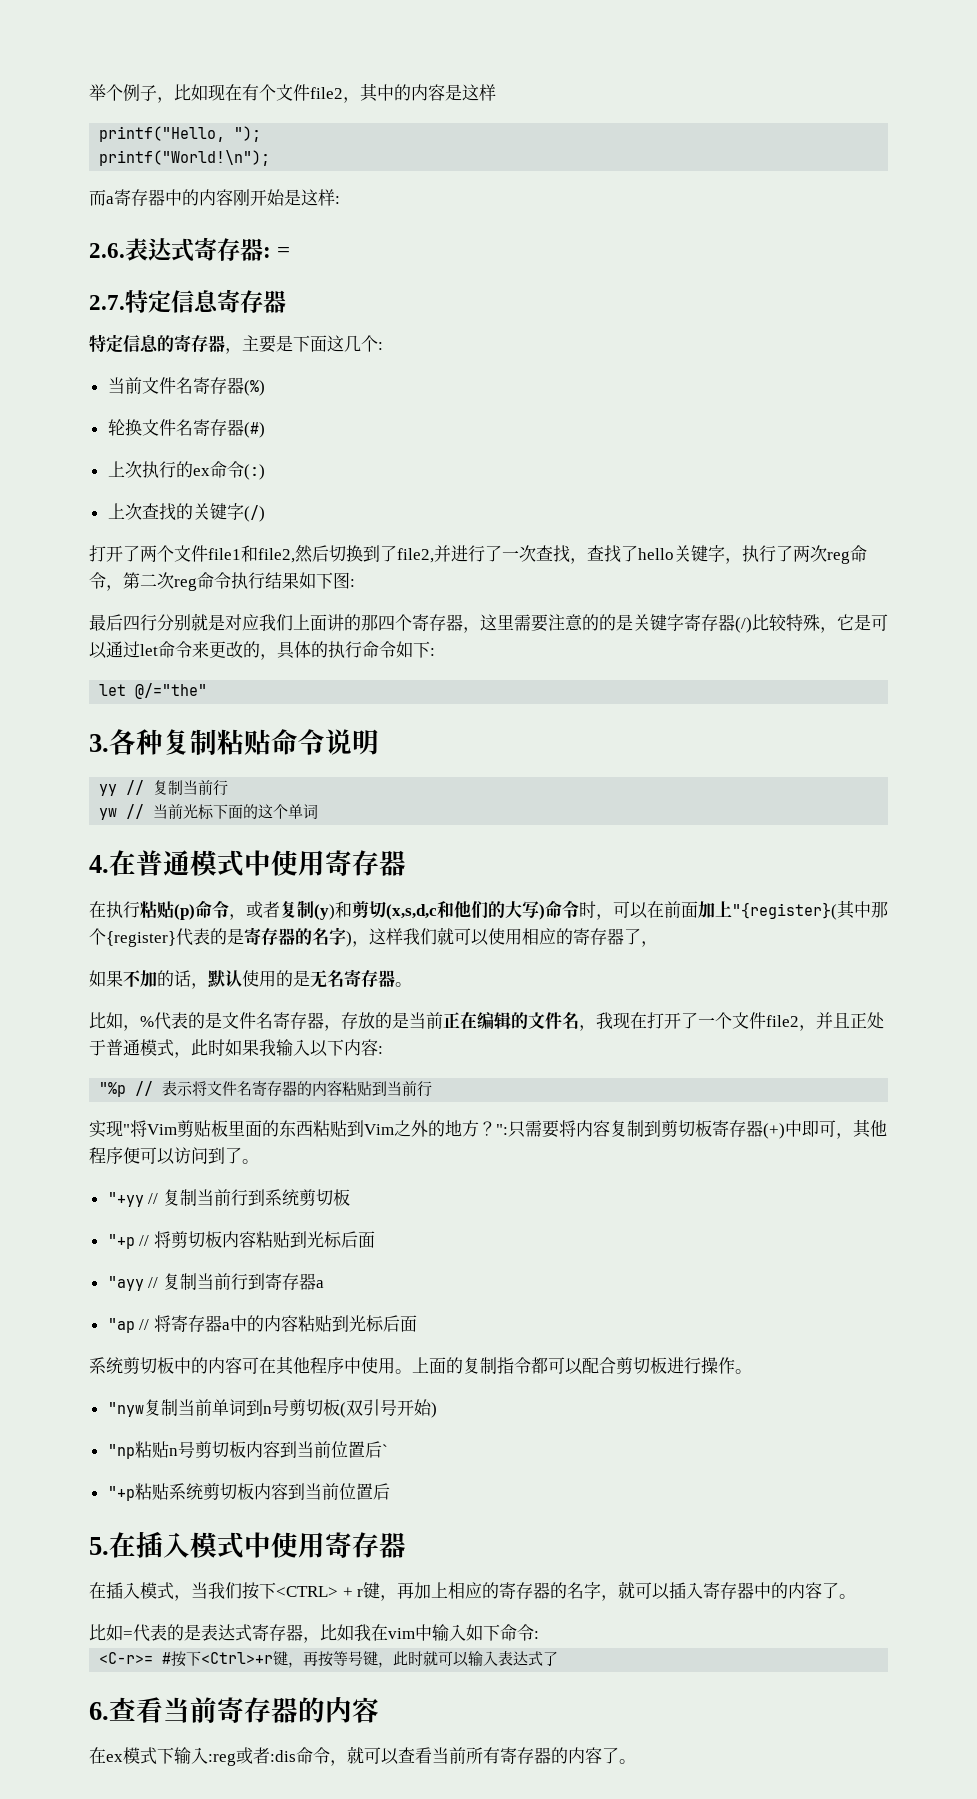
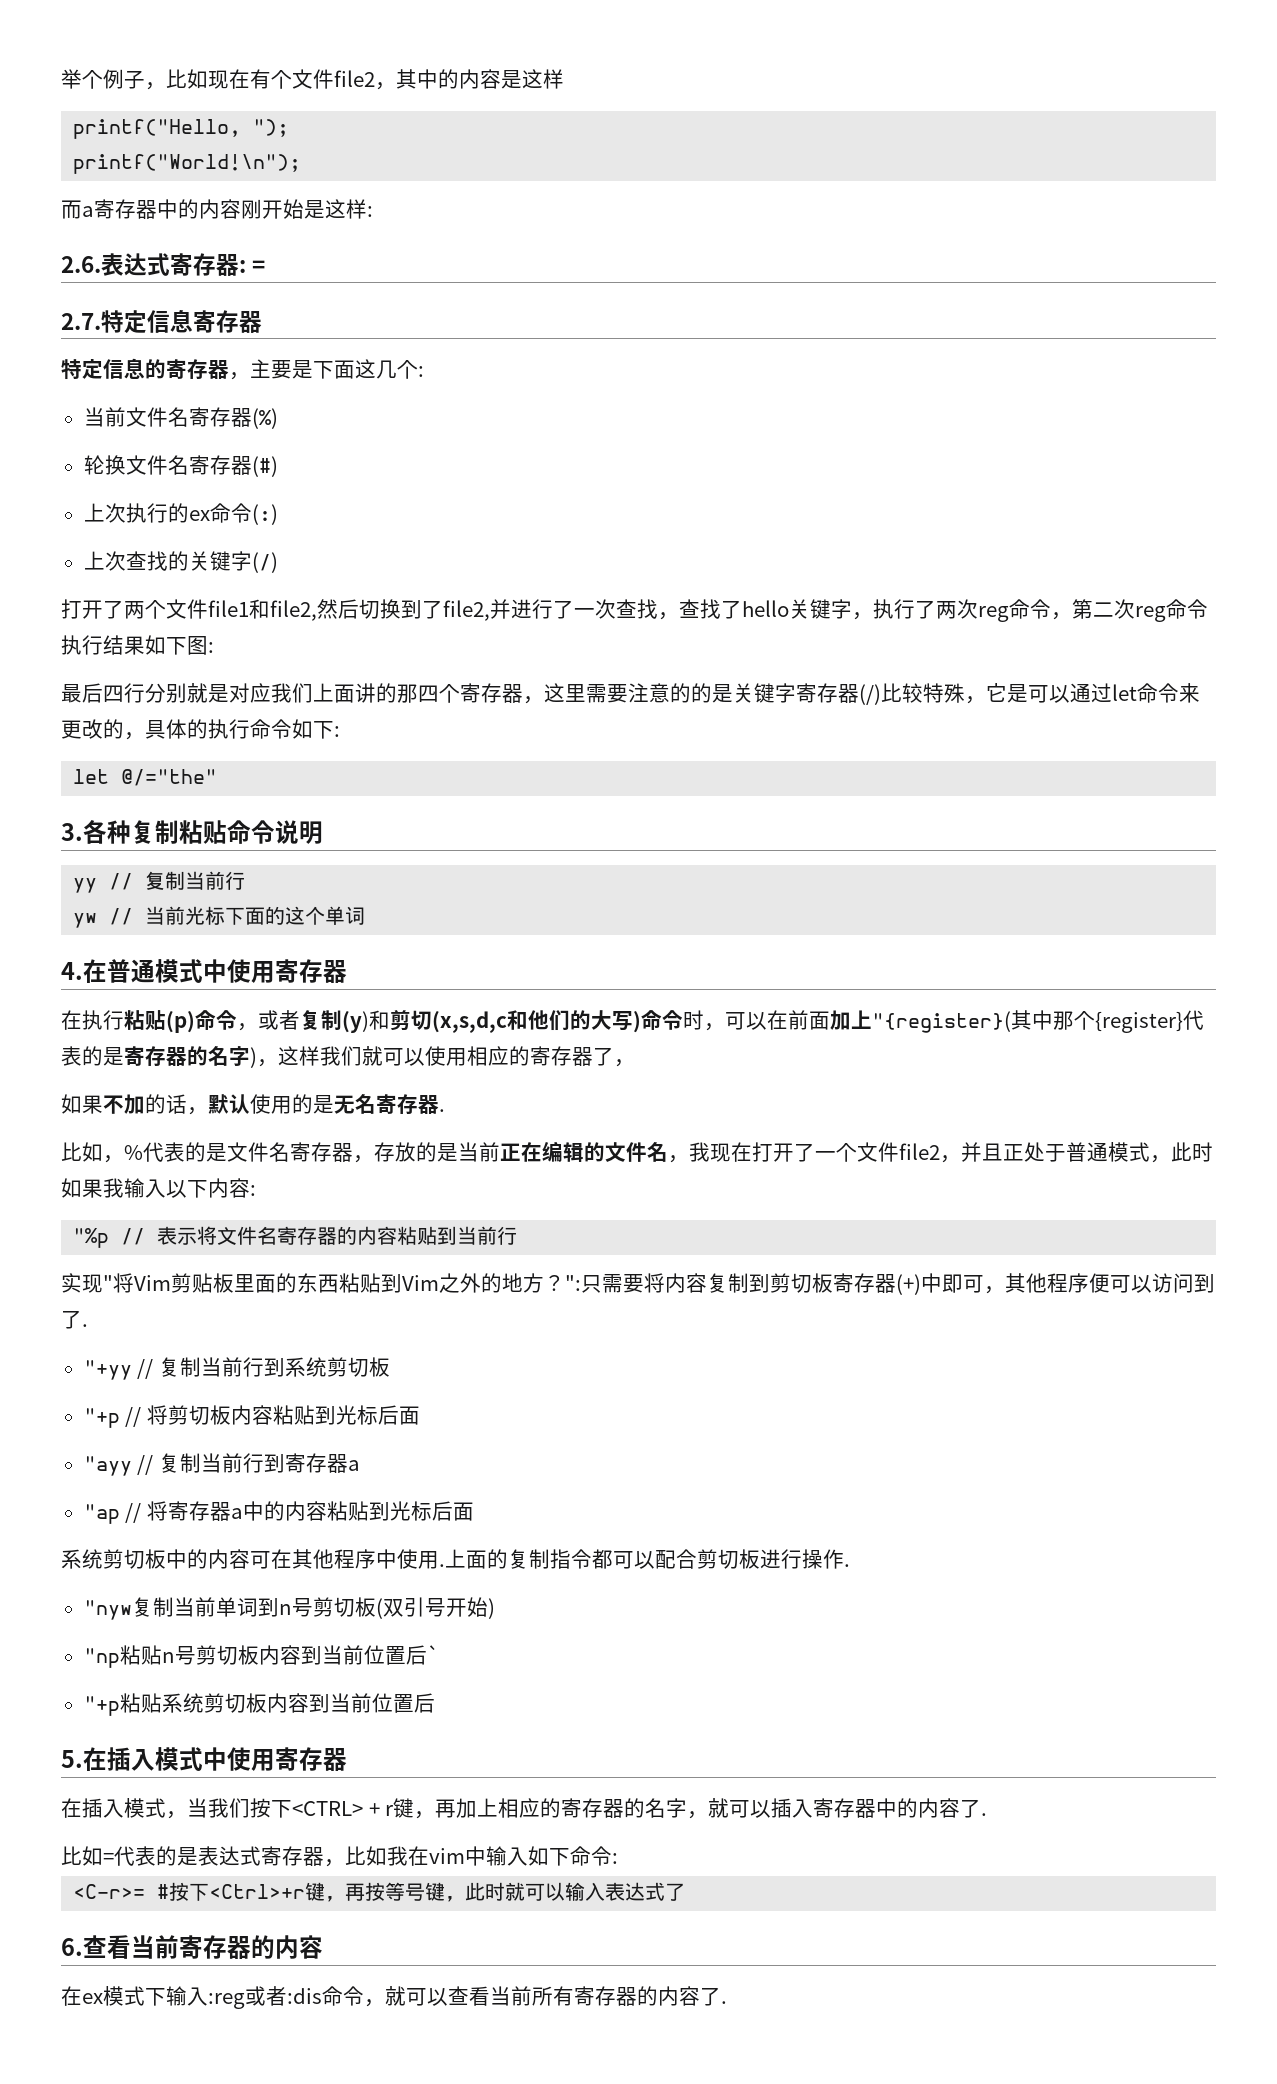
- 如果不加的话，默认使用的是无名寄存器。
+ 如果不加的话，默认使用的是无名寄存器.
- ":只需要将内容复制到剪切板寄存器(+)中即可，其他程序便可以访问到了。
+ ":只需要将内容复制到剪切板寄存器(+)中即可，其他程序便可以访问到了.
- 系统剪切板中的内容可在其他程序中使用。
+ 系统剪切板中的内容可在其他程序中使用.
- 上面的复制指令都可以配合剪切板进行操作。
+ 上面的复制指令都可以配合剪切板进行操作.
- 在插入模式，当我们按下<CTRL> + r键，再加上相应的寄存器的名字，就可以插入寄存器中的内容了。
+ 在插入模式，当我们按下<CTRL> + r键，再加上相应的寄存器的名字，就可以插入寄存器中的内容了.
- 在ex模式下输入:reg或者:dis命令，就可以查看当前所有寄存器的内容了。
+ 在ex模式下输入:reg或者:dis命令，就可以查看当前所有寄存器的内容了.

